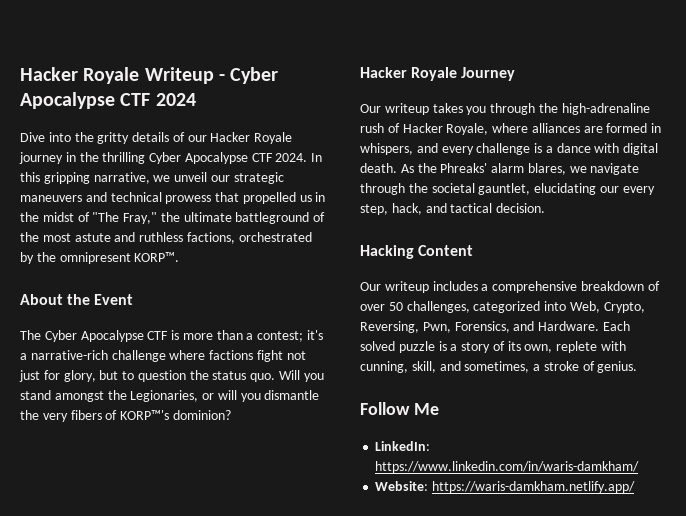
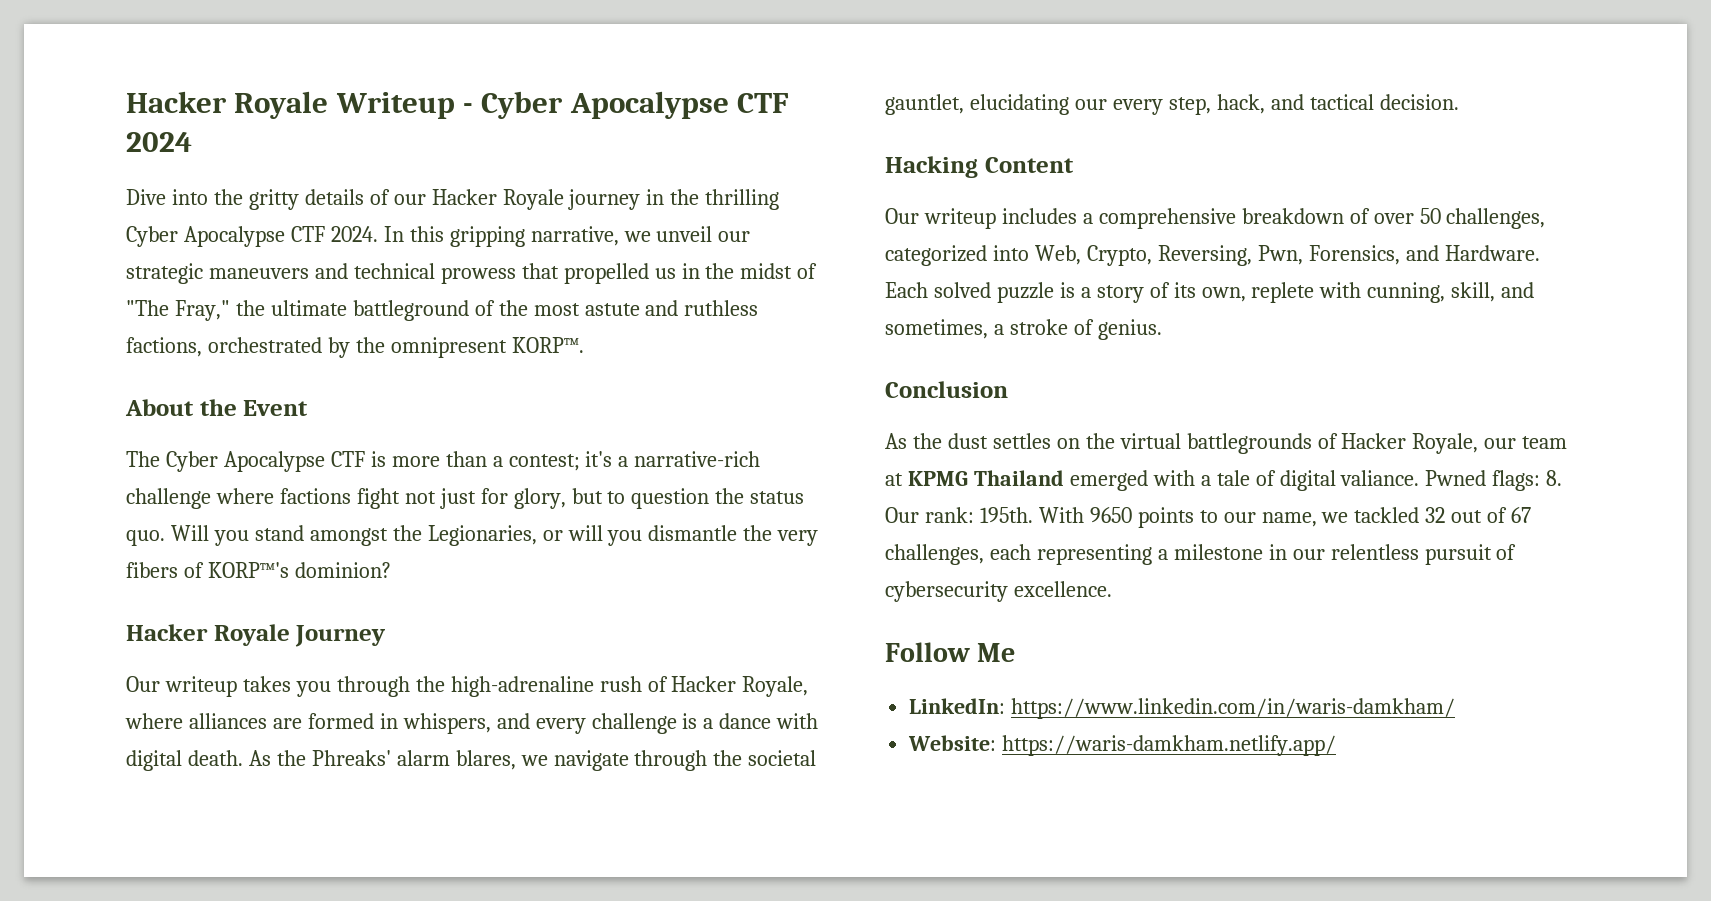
+ Conclusion
+ As the dust settles on the virtual battlegrounds of Hacker Royale, our team at KPMG Thailand emerged with a tale of digital valiance. Pwned flags: 8. Our rank: 195th. With 9650 points to our name, we tackled 32 out of 67 challenges, each representing a milestone in our relentless pursuit of cybersecurity excellence.

